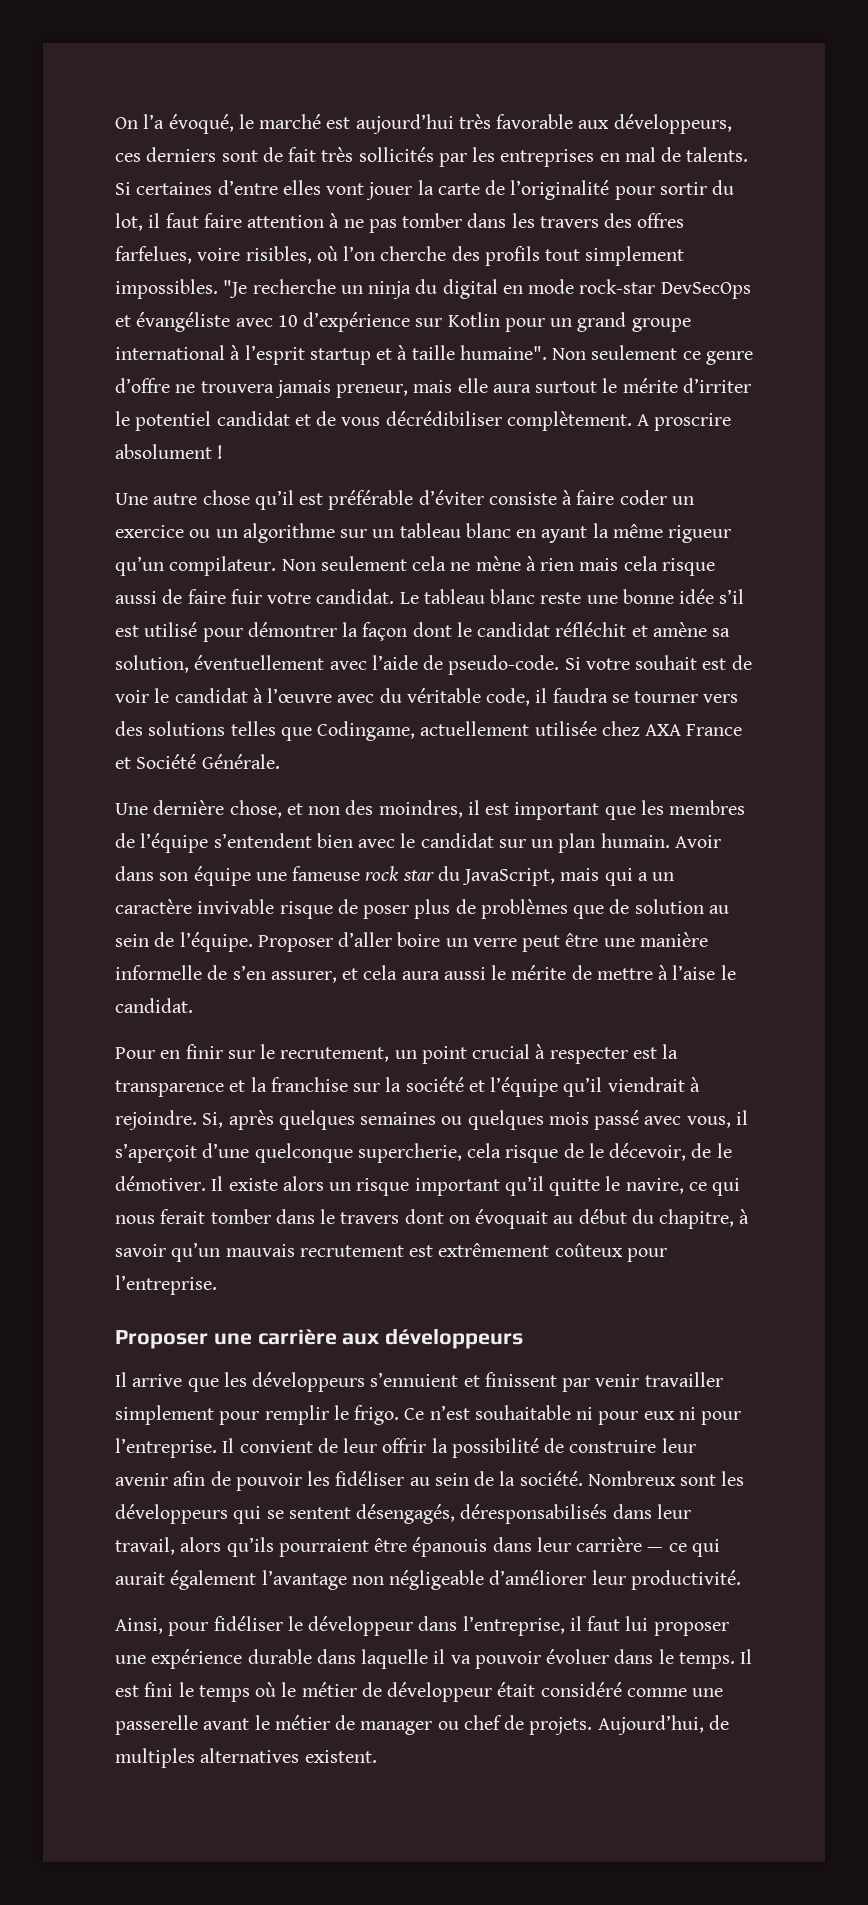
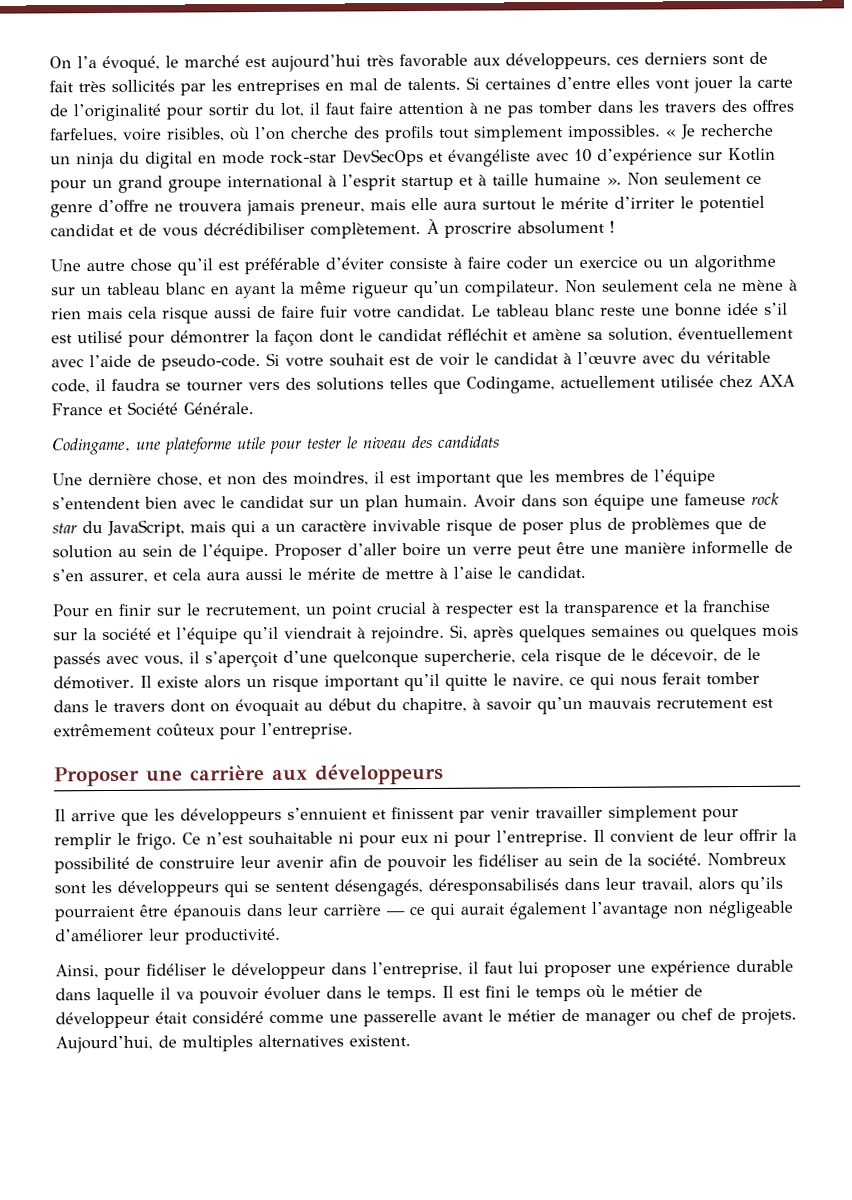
- "Je recherche un ninja du digital en mode rock-star DevSecOps et évangéliste avec 10 d’expérience sur Kotlin pour un grand groupe international à l’esprit startup et à taille humaine".
+ « Je recherche un ninja du digital en mode rock-star DevSecOps et évangéliste avec 10 d’expérience sur Kotlin pour un grand groupe international à l’esprit startup et à taille humaine ».
- A proscrire absolument !
+ À proscrire absolument !
+ Codingame, une plateforme utile pour tester le niveau des candidats
- Si, après quelques semaines ou quelques mois passé avec vous, il s’aperçoit d’une quelconque supercherie, cela risque de le décevoir, de le démotiver.
+ Si, après quelques semaines ou quelques mois passés avec vous, il s’aperçoit d’une quelconque supercherie, cela risque de le décevoir, de le démotiver.

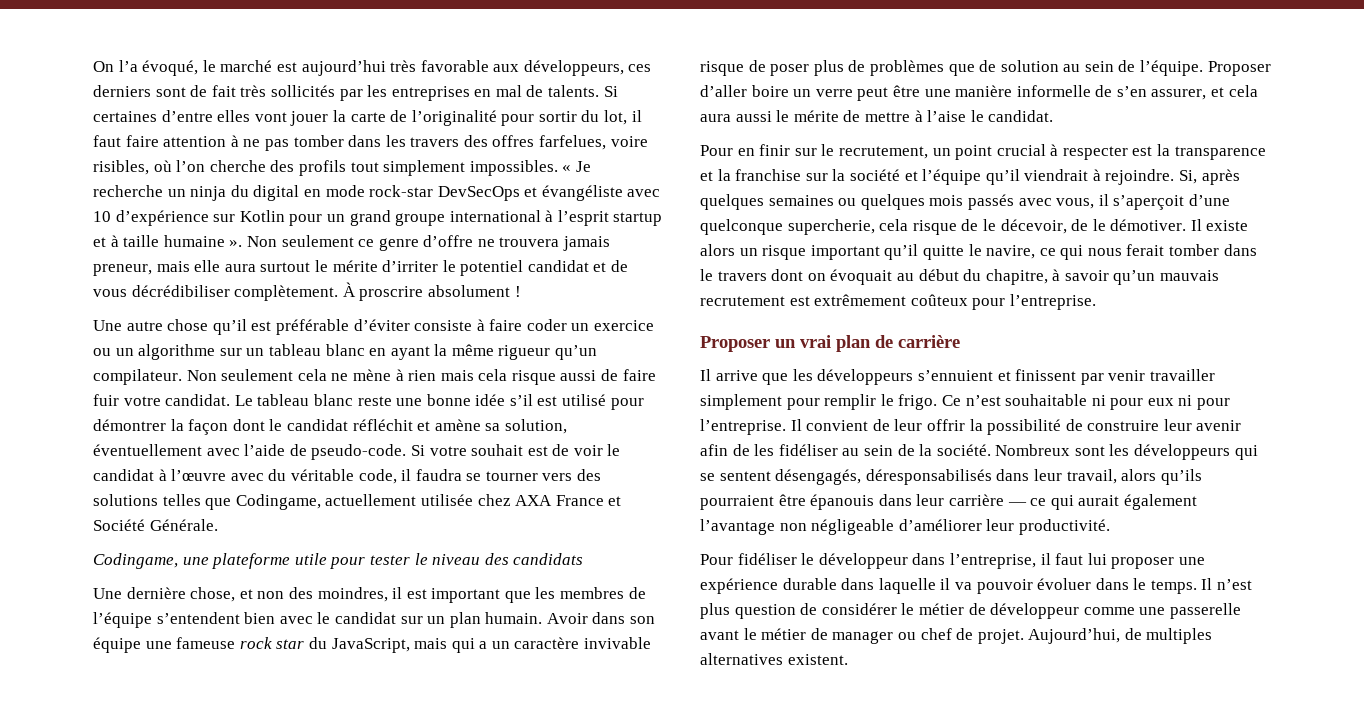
- Proposer une carrière aux développeurs
+ Proposer un vrai plan de carrière
- Il convient de leur offrir la possibilité de construire leur avenir afin de pouvoir les fidéliser au sein de la société.
+ Il convient de leur offrir la possibilité de construire leur avenir afin de les fidéliser au sein de la société.
- Ainsi, pour fidéliser le développeur dans l’entreprise, il faut lui proposer une expérience durable dans laquelle il va pouvoir évoluer dans le temps.
+ Pour fidéliser le développeur dans l’entreprise, il faut lui proposer une expérience durable dans laquelle il va pouvoir évoluer dans le temps.
- Il est fini le temps où le métier de développeur était considéré comme une passerelle avant le métier de manager ou chef de projets.
+ Il n’est plus question de considérer le métier de développeur comme une passerelle avant le métier de manager ou chef de projet.

